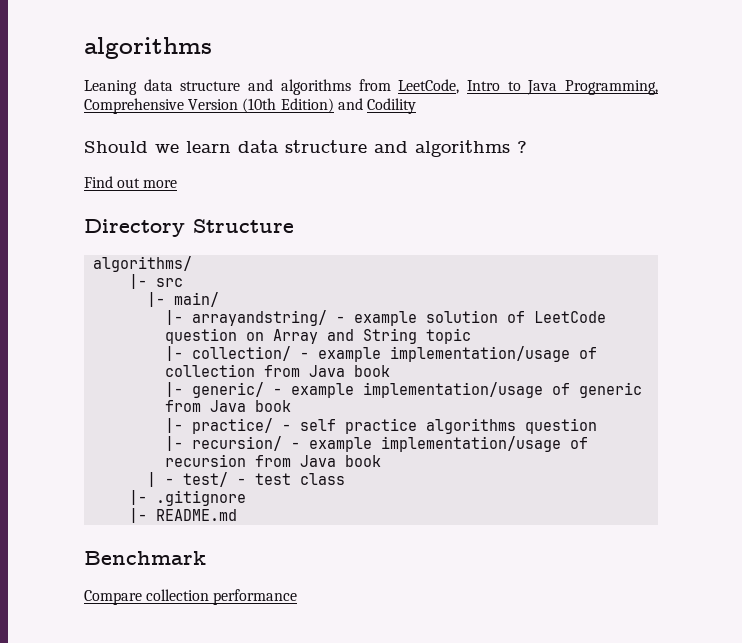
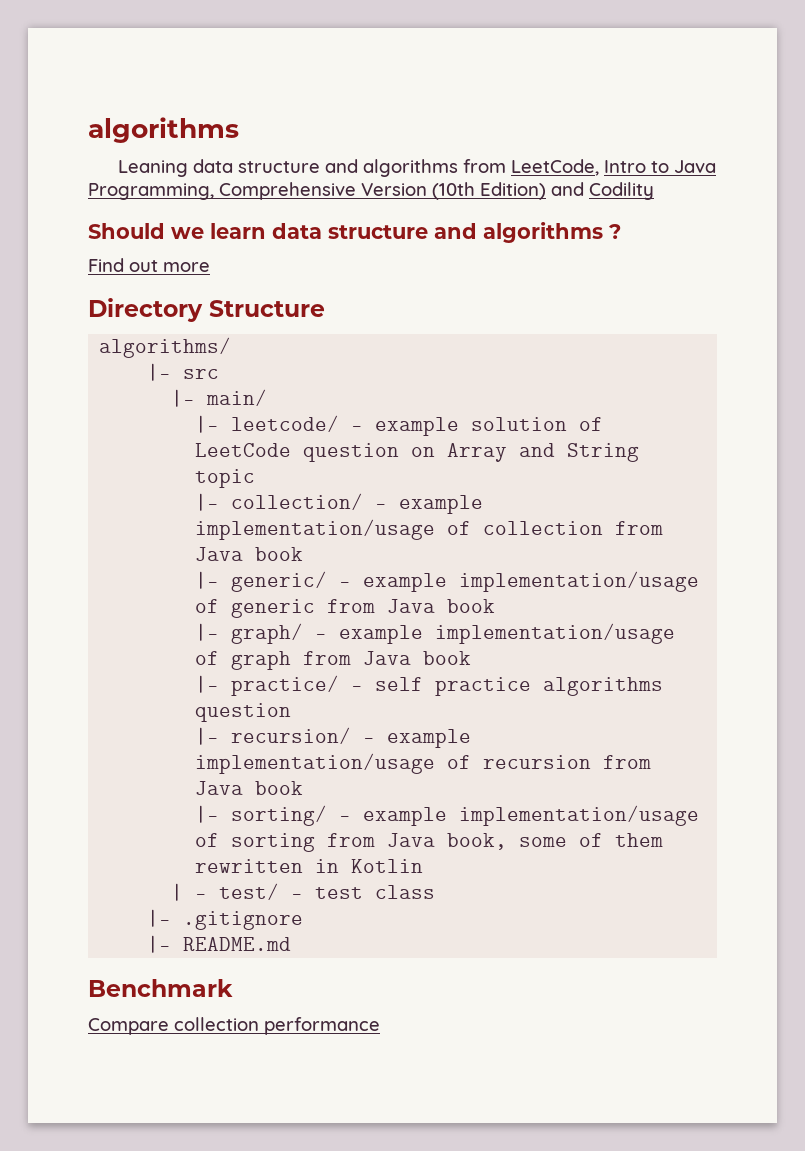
- |- arrayandstring/ - example solution of LeetCode question on Array and String topic
+ |- leetcode/ - example solution of LeetCode question on Array and String topic
+ |- graph/ - example implementation/usage of graph from Java book
+ |- sorting/ - example implementation/usage of sorting from Java book, some of them rewritten in Kotlin

